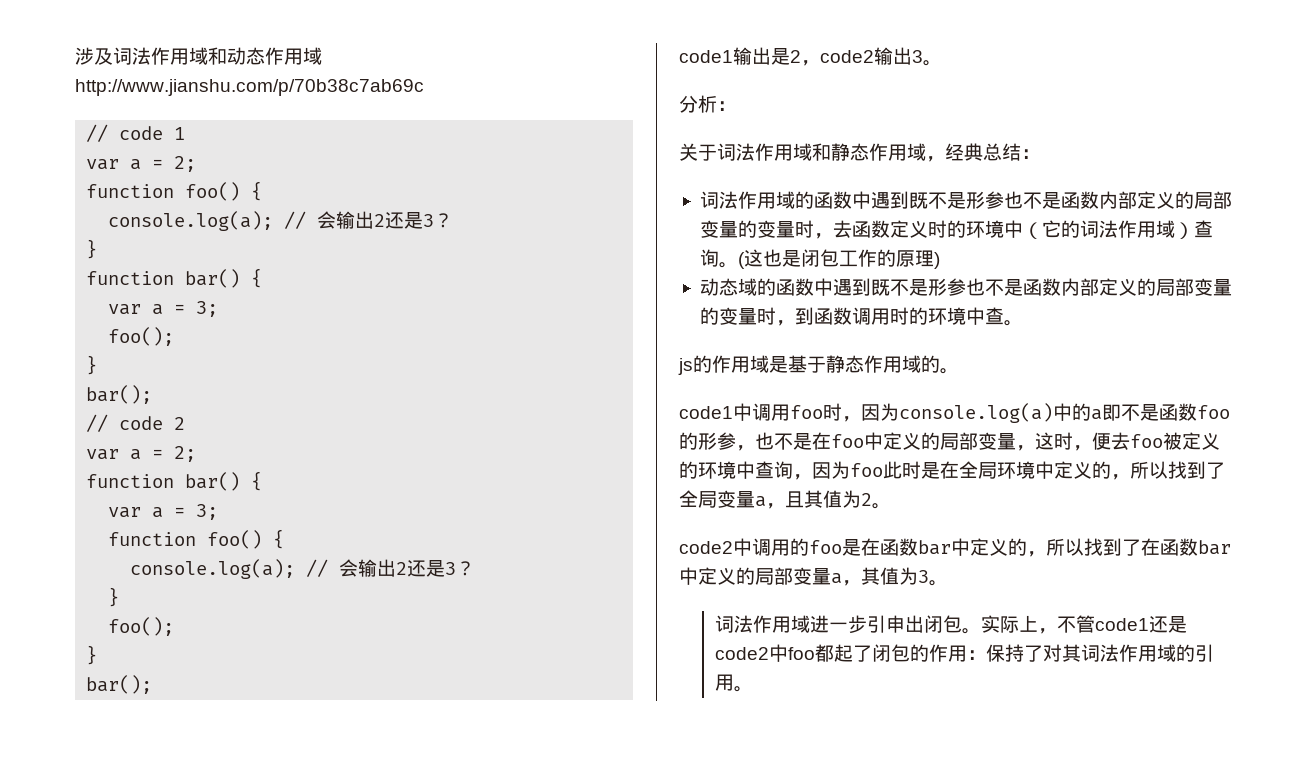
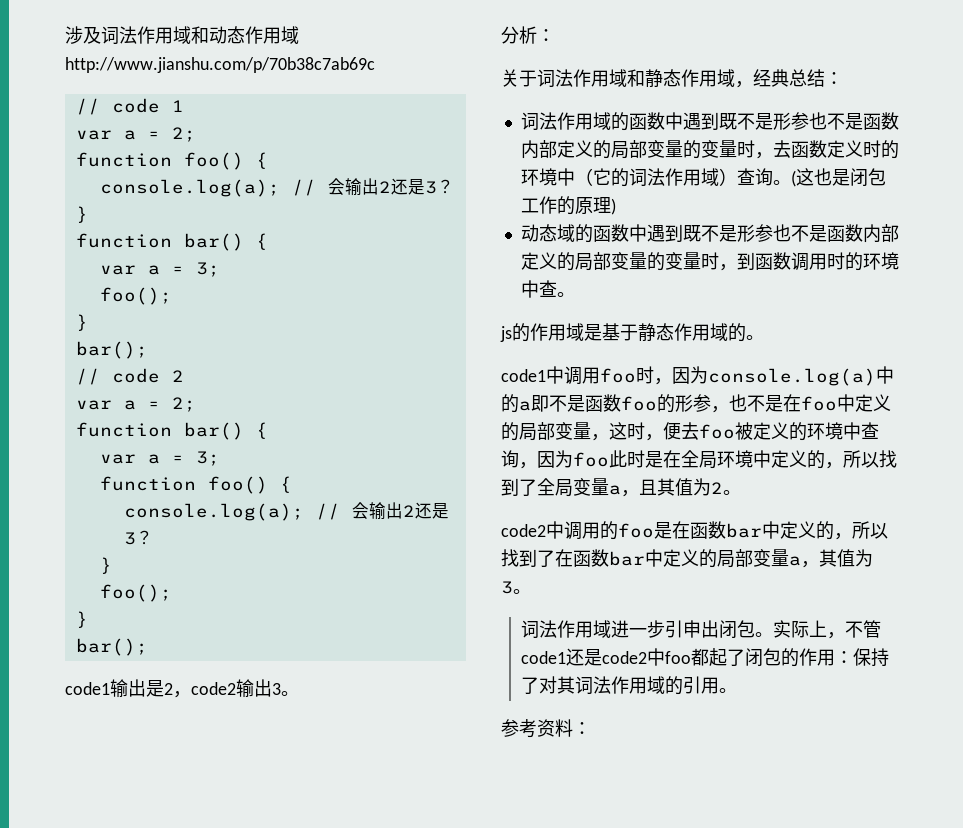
+ 参考资料：

